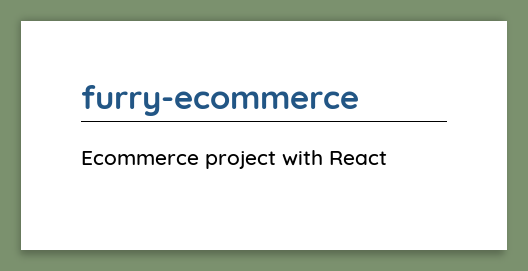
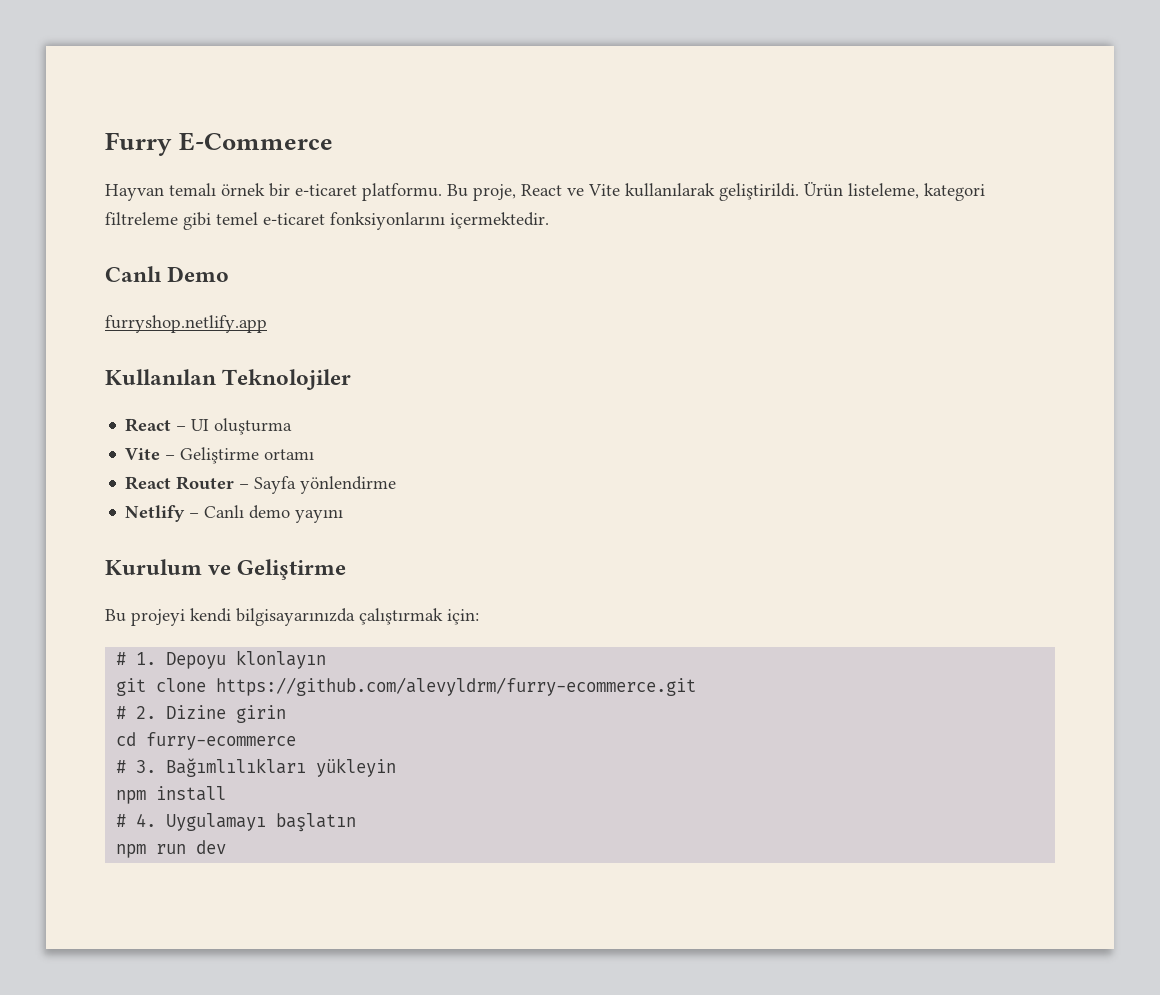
- furry-ecommerce
- Ecommerce project with React
+ Furry E-Commerce
+ Hayvan temalı örnek bir e-ticaret platformu. Bu proje, React ve Vite kullanılarak geliştirildi. Ürün listeleme, kategori filtreleme gibi temel e-ticaret fonksiyonlarını içermektedir.
+ Canlı Demo
+ furryshop.netlify.app
+ Kullanılan Teknolojiler
+ React – UI oluşturma
+ Vite – Geliştirme ortamı
+ React Router – Sayfa yönlendirme
+ Netlify – Canlı demo yayını
+ Kurulum ve Geliştirme
+ Bu projeyi kendi bilgisayarınızda çalıştırmak için:
+ # 1. Depoyu klonlayın
+ git clone https://github.com/alevyldrm/furry-ecommerce.git
+ # 2. Dizine girin
+ cd furry-ecommerce
+ # 3. Bağımlılıkları yükleyin
+ npm install
+ # 4. Uygulamayı başlatın
+ npm run dev

